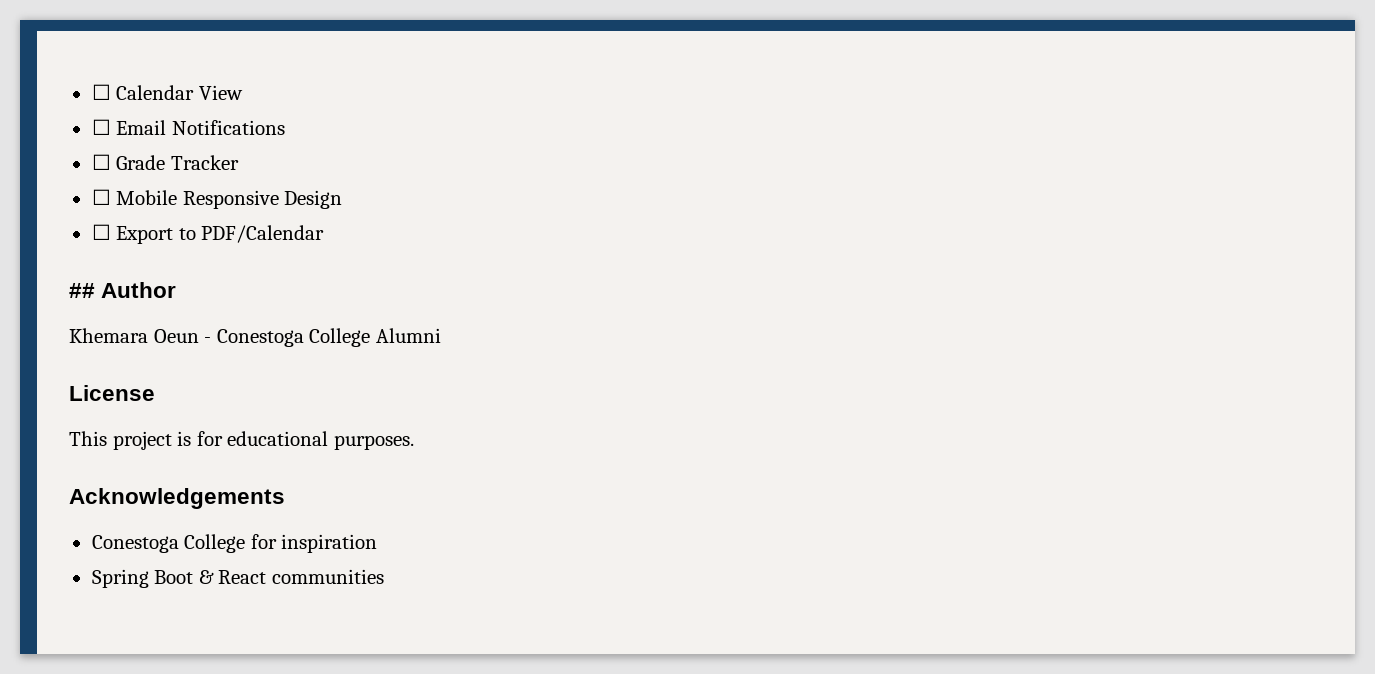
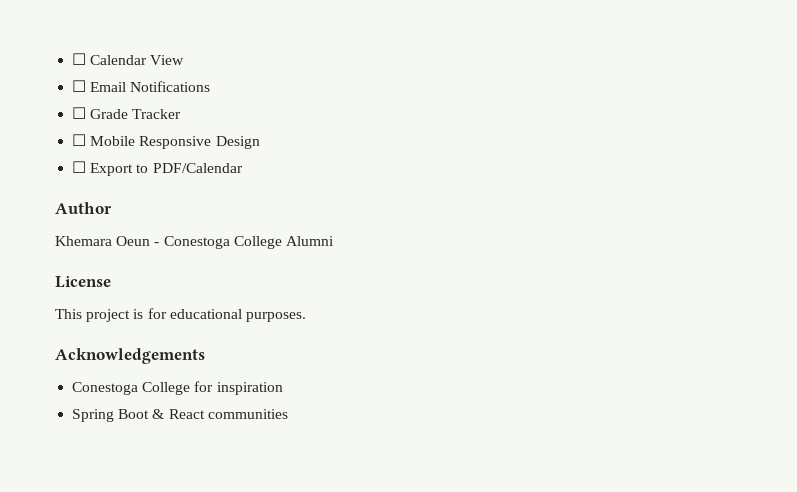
- ## Author
+ Author

